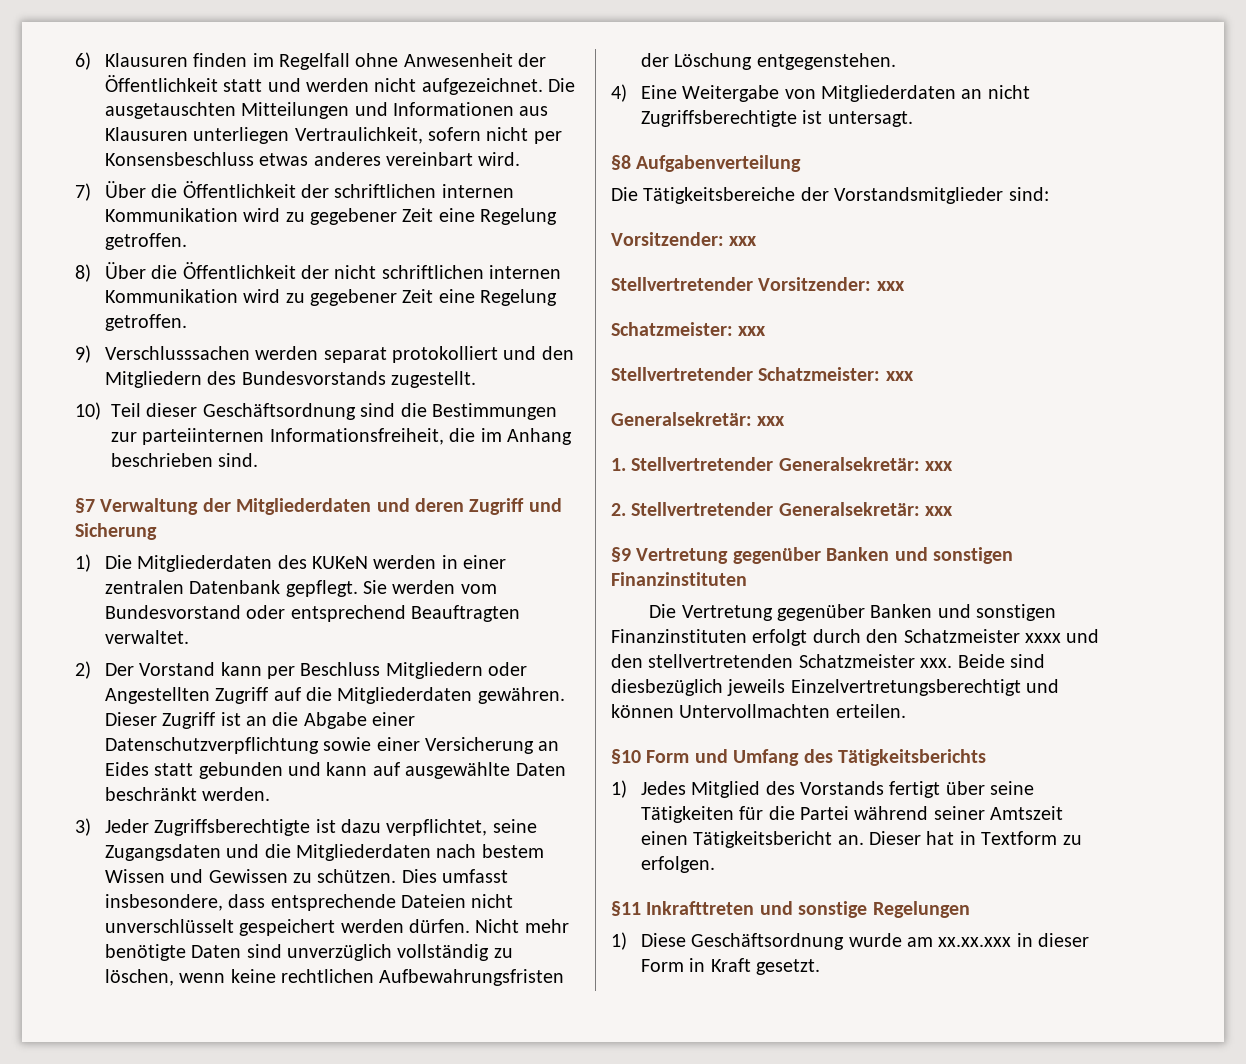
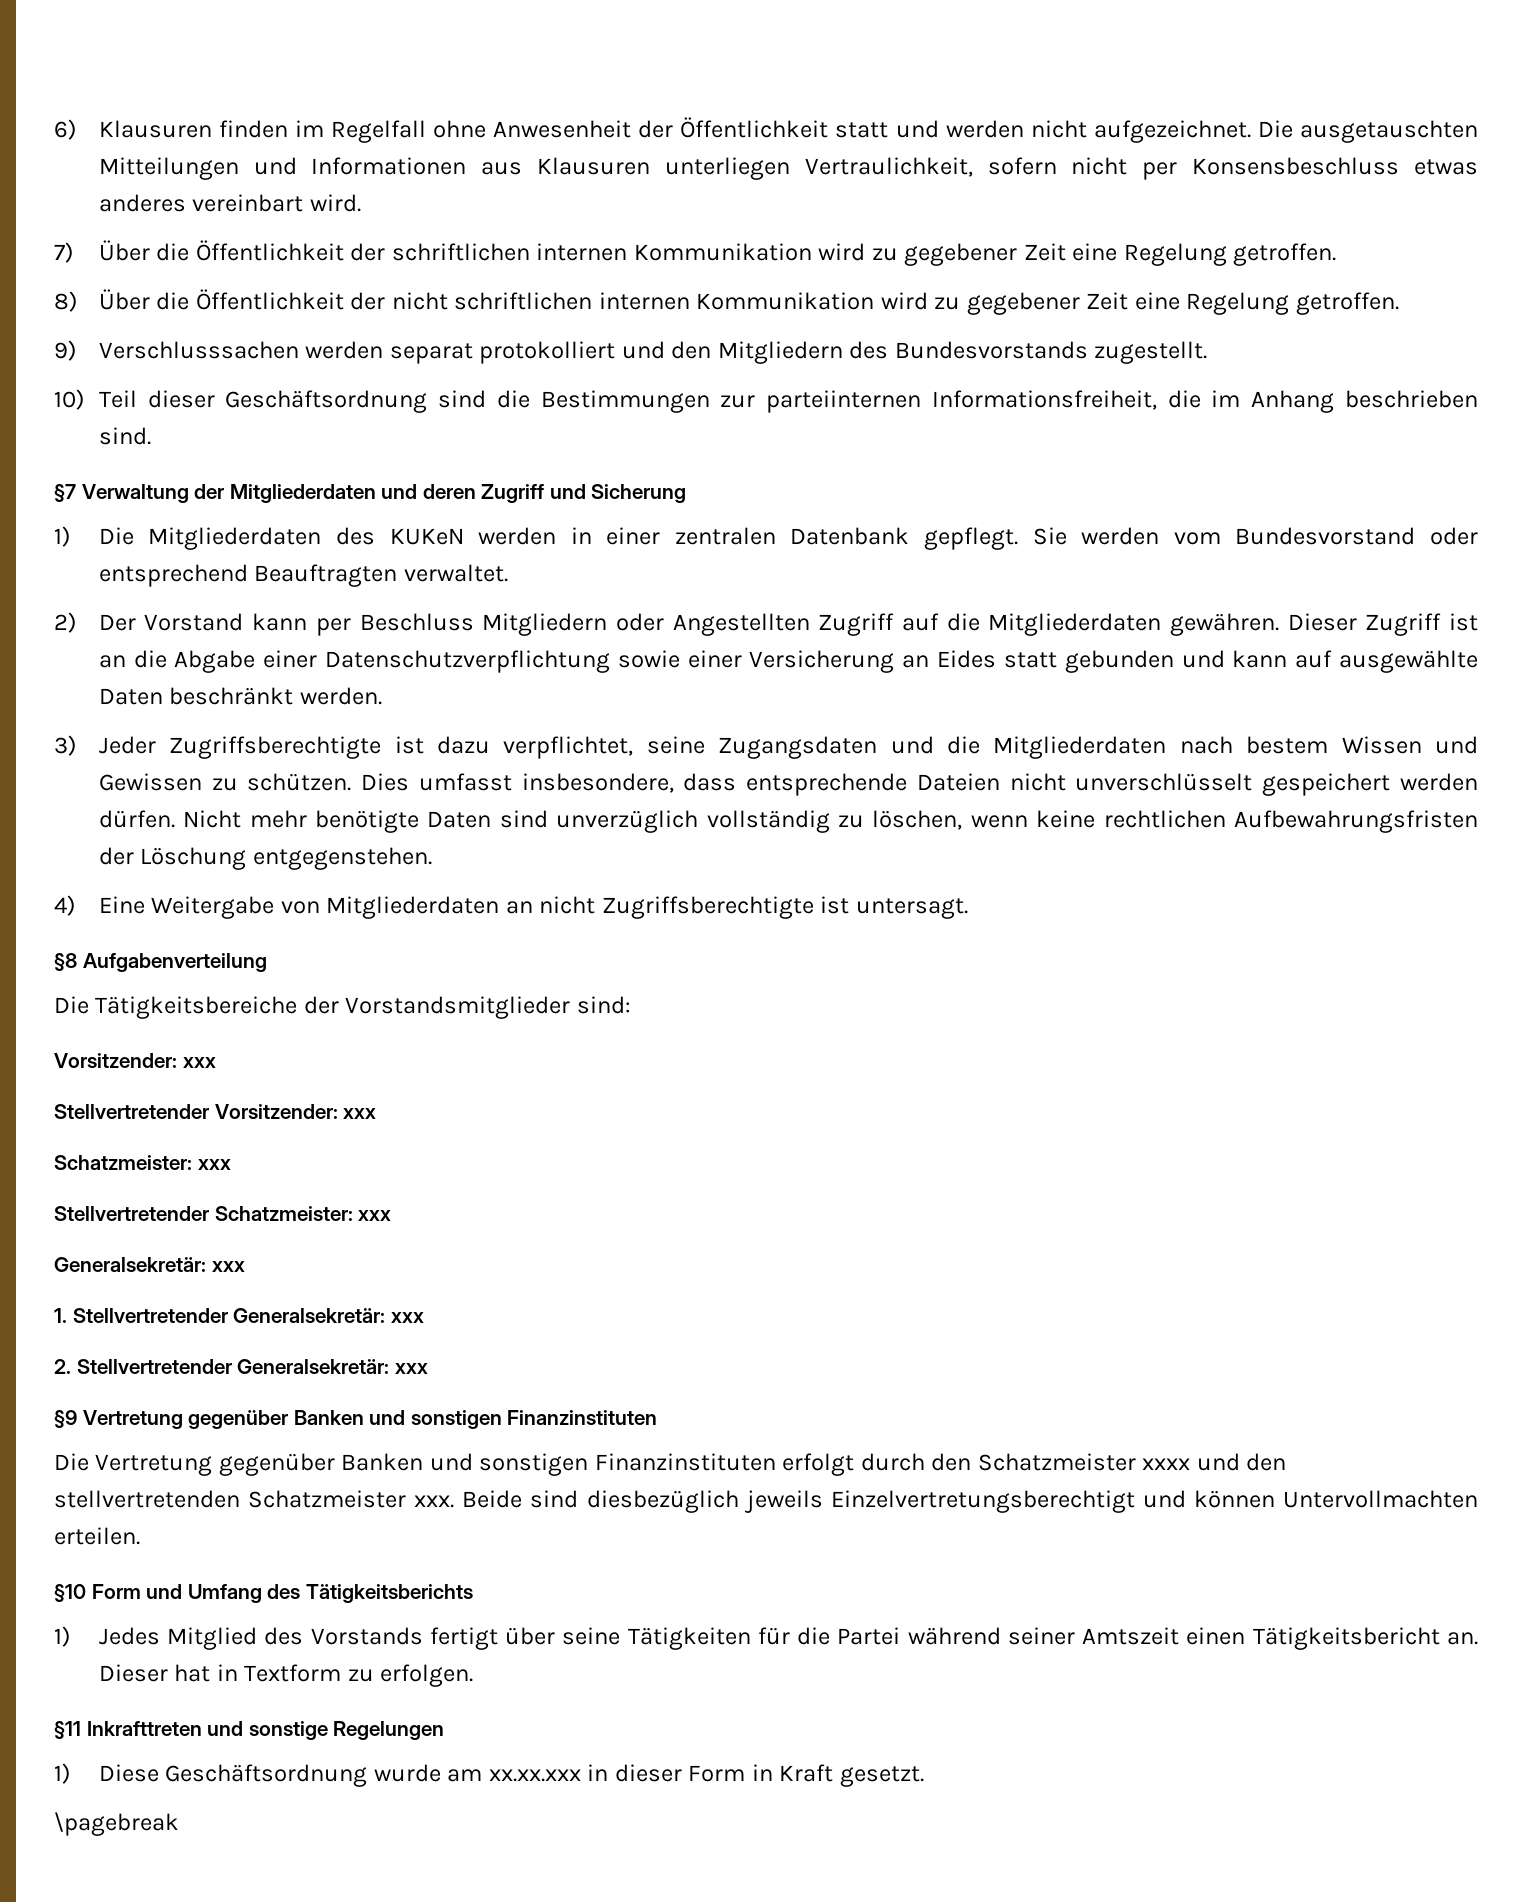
+ \pagebreak

